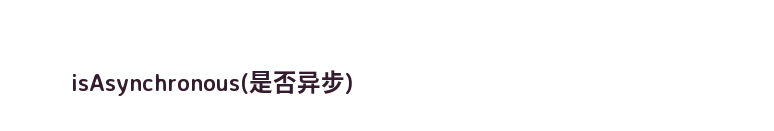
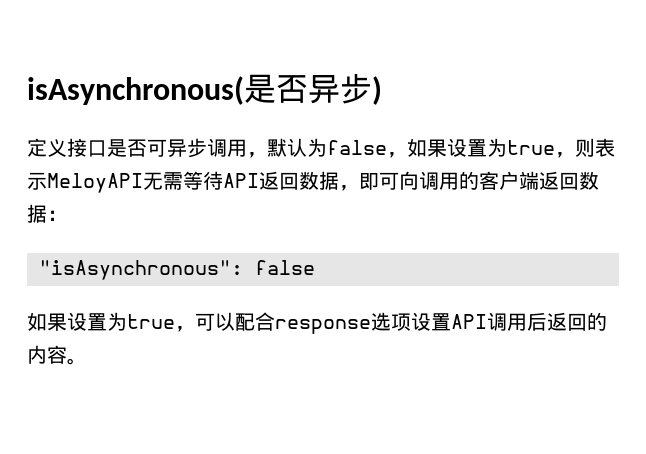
+ 定义接口是否可异步调用，默认为false，如果设置为true，则表示MeloyAPI无需等待API返回数据，即可向调用的客户端返回数据：
+ "isAsynchronous": false
+ 如果设置为true，可以配合response选项设置API调用后返回的内容。

